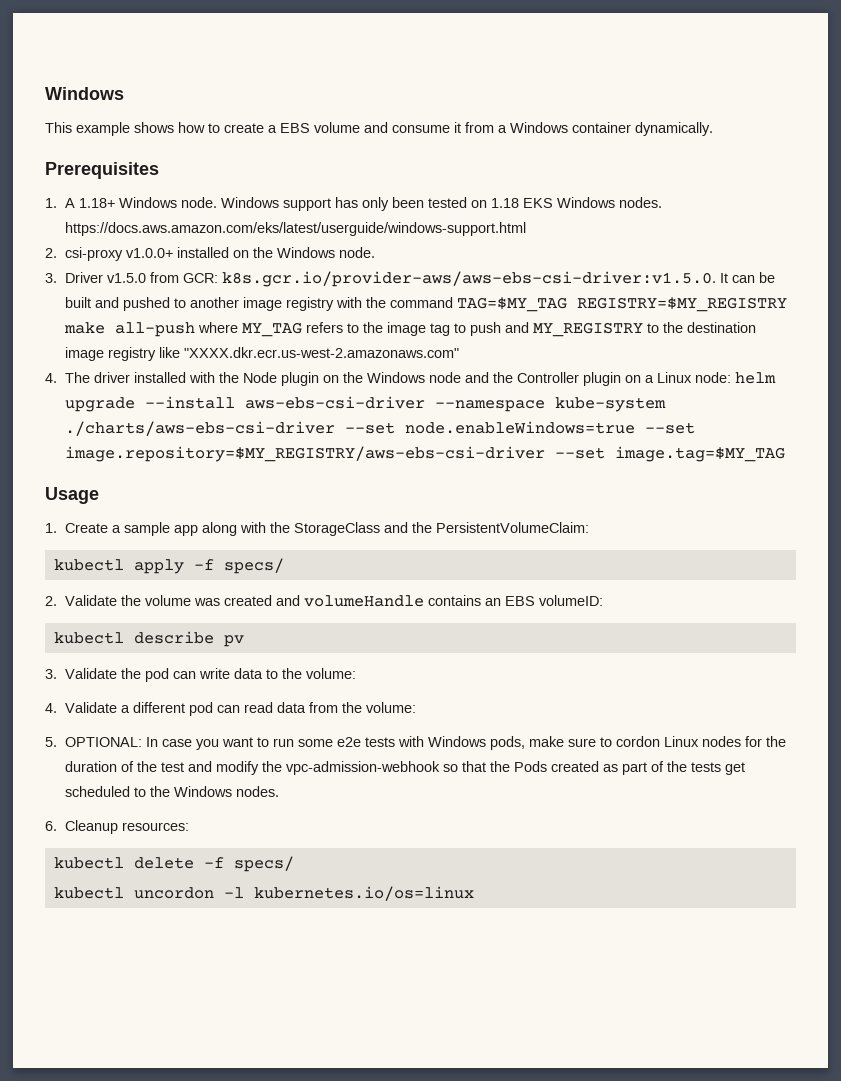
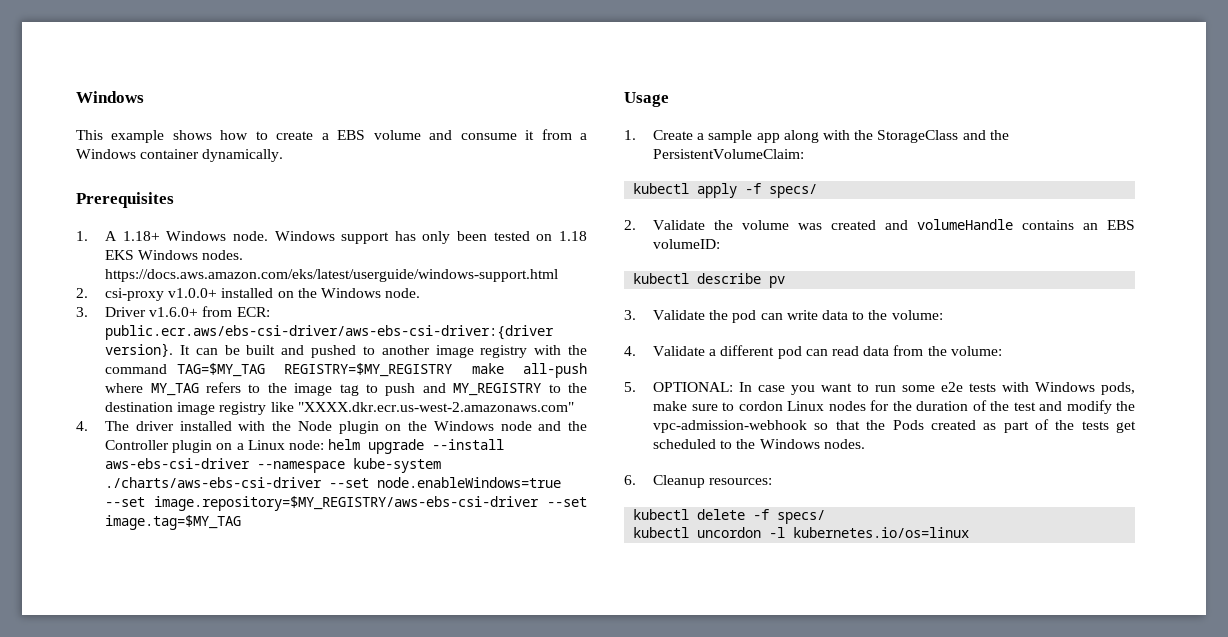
- 3. Driver v1.5.0 from GCR: k8s.gcr.io/provider-aws/aws-ebs-csi-driver:v1.5.0. It can be built and pushed to another image registry with the command TAG=$MY_TAG REGISTRY=$MY_REGISTRY make all-push where MY_TAG refers to the image tag to push and MY_REGISTRY to the destination image registry like "XXXX.dkr.ecr.us-west-2.amazonaws.com"
+ 3. Driver v1.6.0+ from ECR: public.ecr.aws/ebs-csi-driver/aws-ebs-csi-driver:{driver version}. It can be built and pushed to another image registry with the command TAG=$MY_TAG REGISTRY=$MY_REGISTRY make all-push where MY_TAG refers to the image tag to push and MY_REGISTRY to the destination image registry like "XXXX.dkr.ecr.us-west-2.amazonaws.com"

